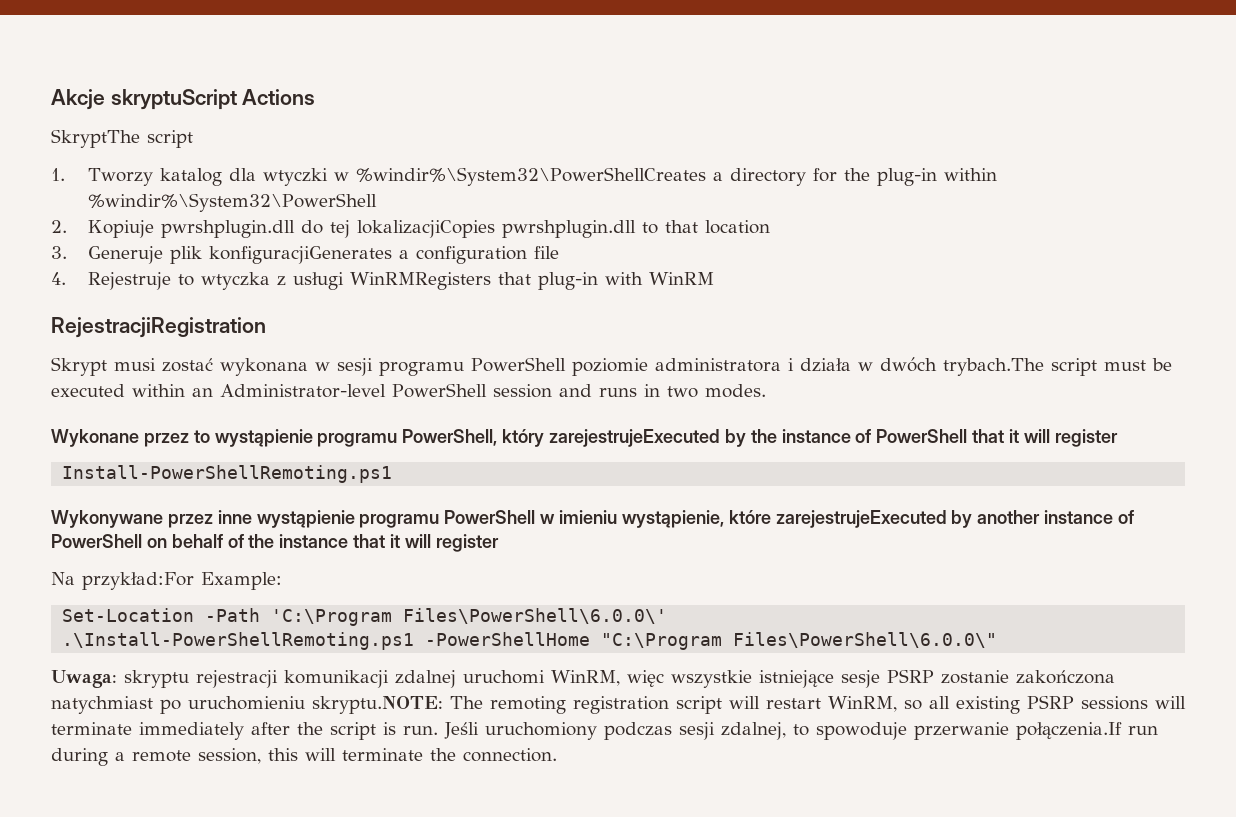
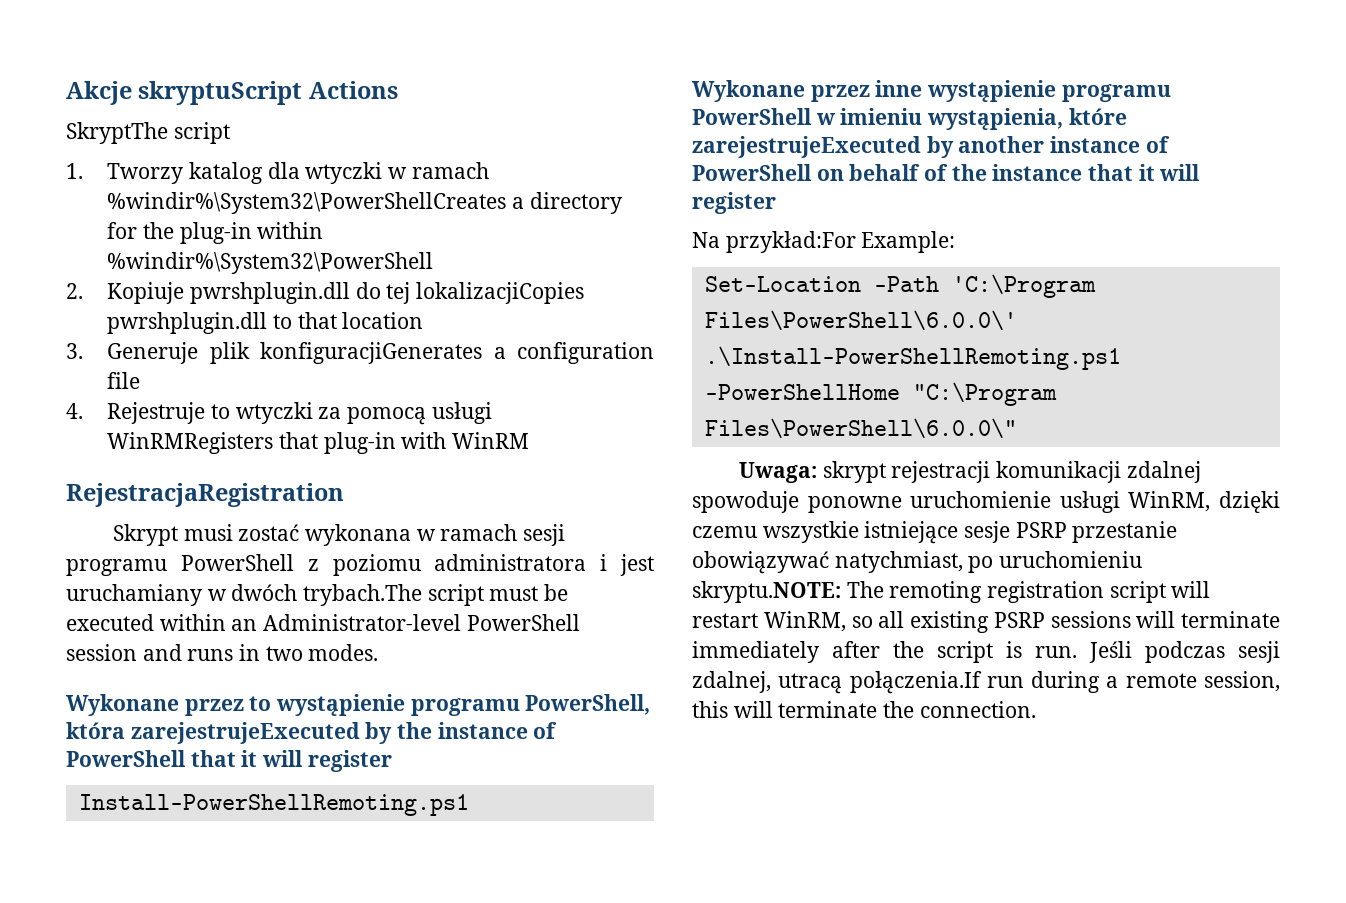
- 1. Tworzy katalog dla wtyczki w %windir%\System32\PowerShellCreates a directory for the plug-in within %windir%\System32\PowerShell
+ 1. Tworzy katalog dla wtyczki w ramach %windir%\System32\PowerShellCreates a directory for the plug-in within %windir%\System32\PowerShell
- 4. Rejestruje to wtyczka z usługi WinRMRegisters that plug-in with WinRM
+ 4. Rejestruje to wtyczki za pomocą usługi WinRMRegisters that plug-in with WinRM
- RejestracjiRegistration
+ RejestracjaRegistration
- Skrypt musi zostać wykonana w sesji programu PowerShell poziomie administratora i działa w dwóch trybach.The script must be executed within an Administrator-level PowerShell session and runs in two modes.
+ Skrypt musi zostać wykonana w ramach sesji programu PowerShell z poziomu administratora i jest uruchamiany w dwóch trybach.The script must be executed within an Administrator-level PowerShell session and runs in two modes.
- Wykonane przez to wystąpienie programu PowerShell, który zarejestrujeExecuted by the instance of PowerShell that it will register
+ Wykonane przez to wystąpienie programu PowerShell, która zarejestrujeExecuted by the instance of PowerShell that it will register
- Wykonywane przez inne wystąpienie programu PowerShell w imieniu wystąpienie, które zarejestrujeExecuted by another instance of PowerShell on behalf of the instance that it will register
+ Wykonane przez inne wystąpienie programu PowerShell w imieniu wystąpienia, które zarejestrujeExecuted by another instance of PowerShell on behalf of the instance that it will register
- Uwaga: skryptu rejestracji komunikacji zdalnej uruchomi WinRM, więc wszystkie istniejące sesje PSRP zostanie zakończona natychmiast po uruchomieniu skryptu.NOTE: The remoting registration script will restart WinRM, so all existing PSRP sessions will terminate immediately after the script is run.
+ Uwaga: skrypt rejestracji komunikacji zdalnej spowoduje ponowne uruchomienie usługi WinRM, dzięki czemu wszystkie istniejące sesje PSRP przestanie obowiązywać natychmiast, po uruchomieniu skryptu.NOTE: The remoting registration script will restart WinRM, so all existing PSRP sessions will terminate immediately after the script is run.
- Jeśli uruchomiony podczas sesji zdalnej, to spowoduje przerwanie połączenia.If run during a remote session, this will terminate the connection.
+ Jeśli podczas sesji zdalnej, utracą połączenia.If run during a remote session, this will terminate the connection.

